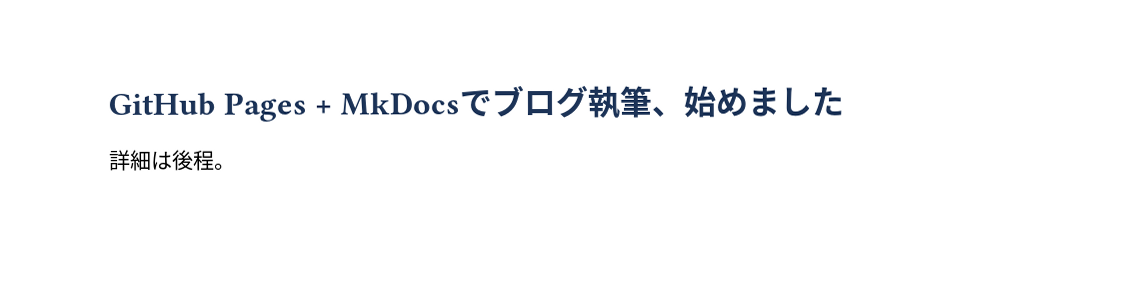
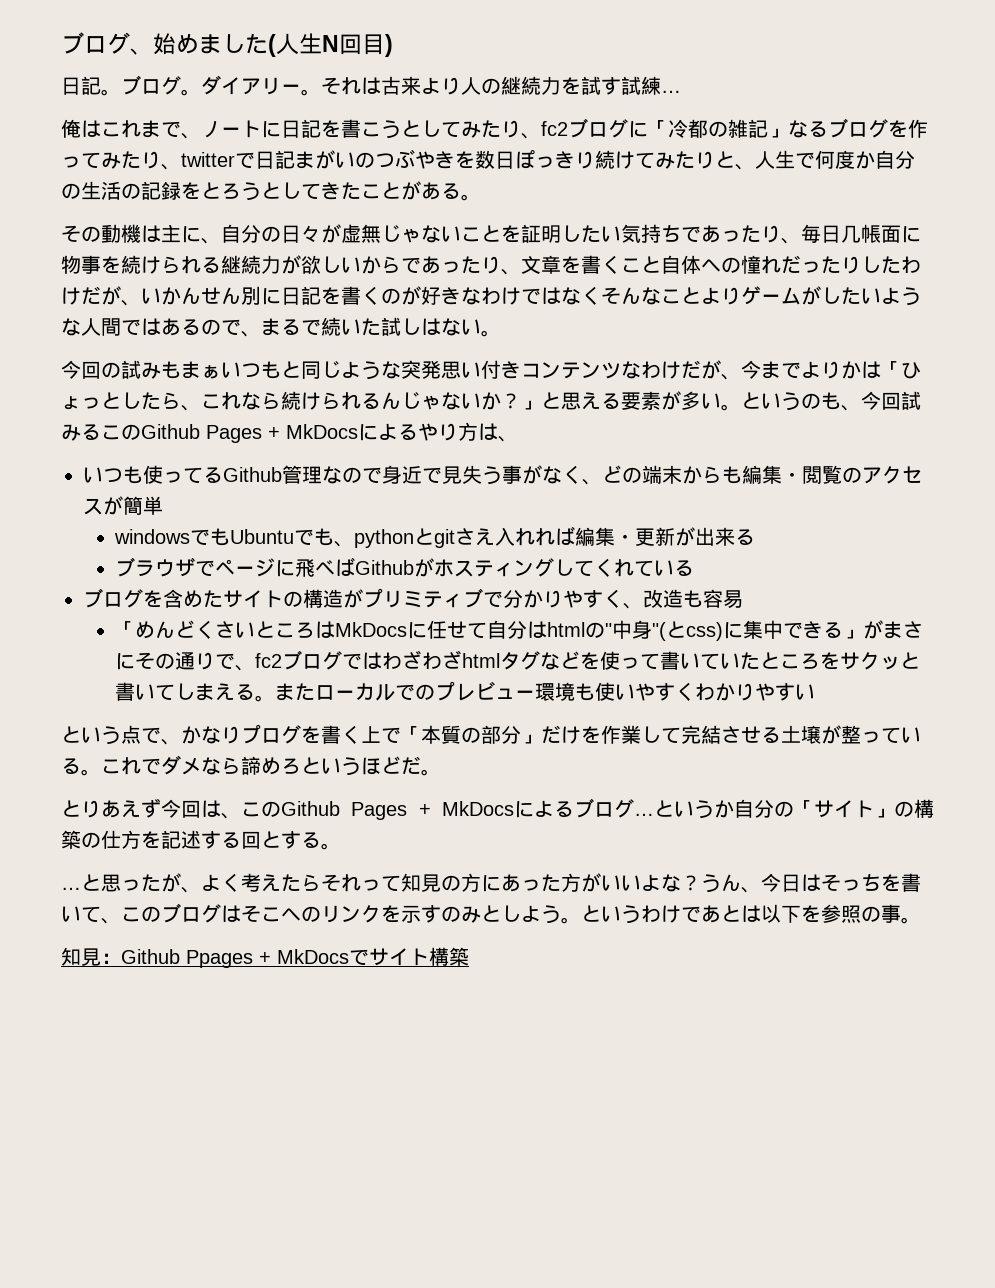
- GitHub Pages + MkDocsでブログ執筆、始めました
- 詳細は後程。
+ ブログ、始めました(人生N回目)
+ 日記。ブログ。ダイアリー。それは古来より人の継続力を試す試練…
+ 俺はこれまで、ノートに日記を書こうとしてみたり、fc2ブログに「冷都の雑記」なるブログを作ってみたり、twitterで日記まがいのつぶやきを数日ぽっきり続けてみたりと、人生で何度か自分の生活の記録をとろうとしてきたことがある。
+ その動機は主に、自分の日々が虚無じゃないことを証明したい気持ちであったり、毎日几帳面に物事を続けられる継続力が欲しいからであったり、文章を書くこと自体への憧れだったりしたわけだが、いかんせん別に日記を書くのが好きなわけではなくそんなことよりゲームがしたいような人間ではあるので、まるで続いた試しはない。
+ 今回の試みもまぁいつもと同じような突発思い付きコンテンツなわけだが、今までよりかは「ひょっとしたら、これなら続けられるんじゃないか？」と思える要素が多い。というのも、今回試みるこのGithub Pages + MkDocsによるやり方は、
+ いつも使ってるGithub管理なので身近で見失う事がなく、どの端末からも編集・閲覧のアクセスが簡単
+ windowsでもUbuntuでも、pythonとgitさえ入れれば編集・更新が出来る
+ ブラウザでページに飛べばGithubがホスティングしてくれている
+ ブログを含めたサイトの構造がプリミティブで分かりやすく、改造も容易
+ 「めんどくさいところはMkDocsに任せて自分はhtmlの"中身"(とcss)に集中できる」がまさにその通りで、fc2ブログではわざわざhtmlタグなどを使って書いていたところをサクッと書いてしまえる。またローカルでのプレビュー環境も使いやすくわかりやすい
+ という点で、かなりプログを書く上で「本質の部分」だけを作業して完結させる土壌が整っている。これでダメなら諦めろというほどだ。
+ とりあえず今回は、このGithub Pages + MkDocsによるブログ…というか自分の「サイト」の構築の仕方を記述する回とする。
+ …と思ったが、よく考えたらそれって知見の方にあった方がいいよな？うん、今日はそっちを書いて、このブログはそこへのリンクを示すのみとしよう。というわけであとは以下を参照の事。
+ 知見：Github Ppages + MkDocsでサイト構築

